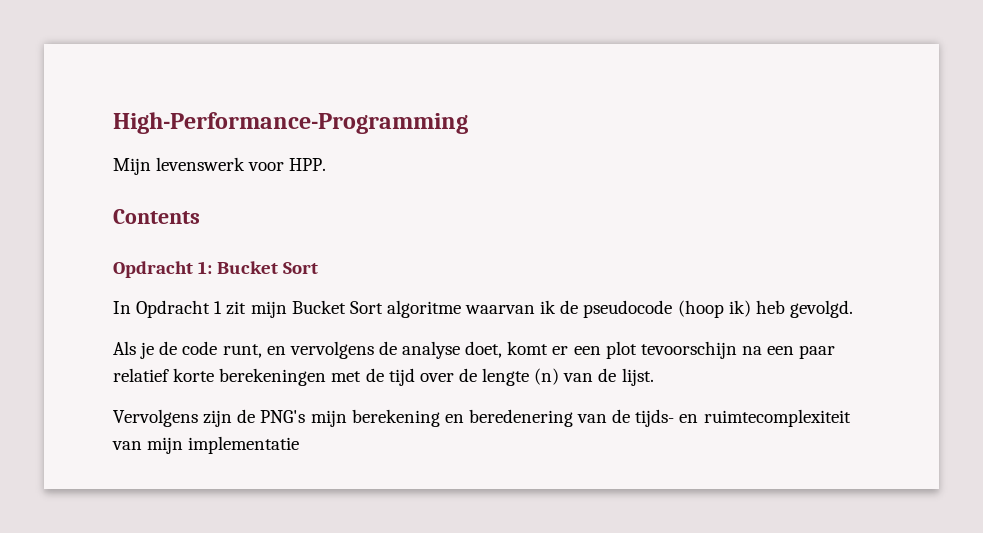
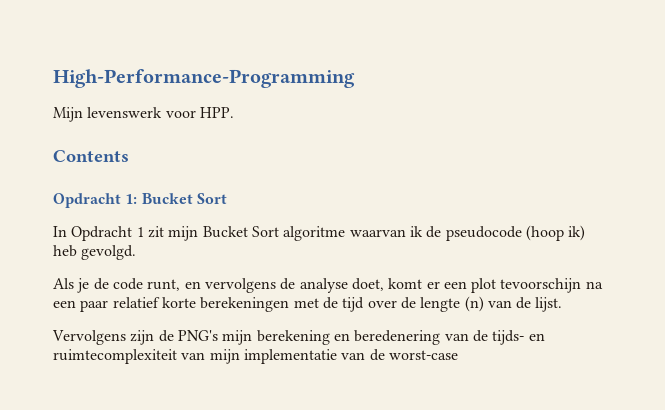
- Vervolgens zijn de PNG's mijn berekening en beredenering van de tijds- en ruimtecomplexiteit van mijn implementatie
+ Vervolgens zijn de PNG's mijn berekening en beredenering van de tijds- en ruimtecomplexiteit van mijn implementatie van de worst-case

